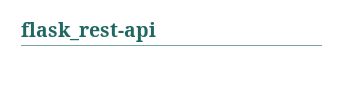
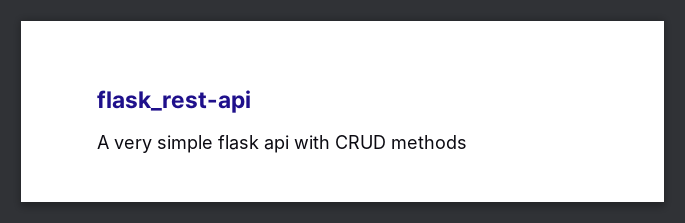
+ A very simple flask api with CRUD methods

